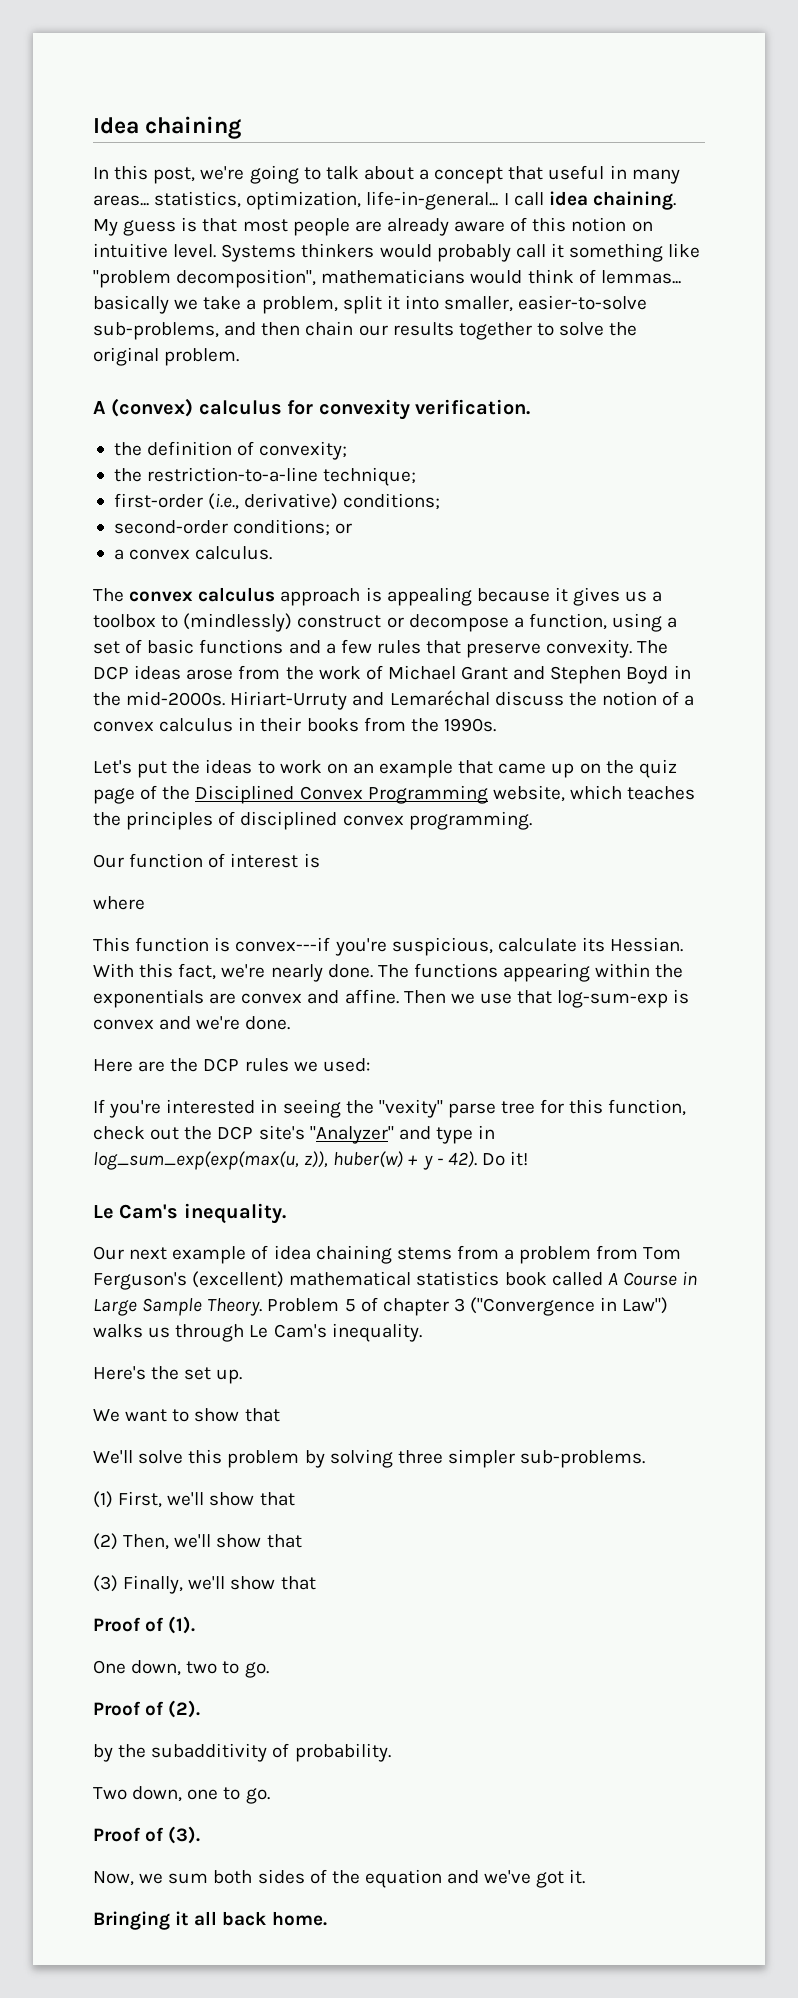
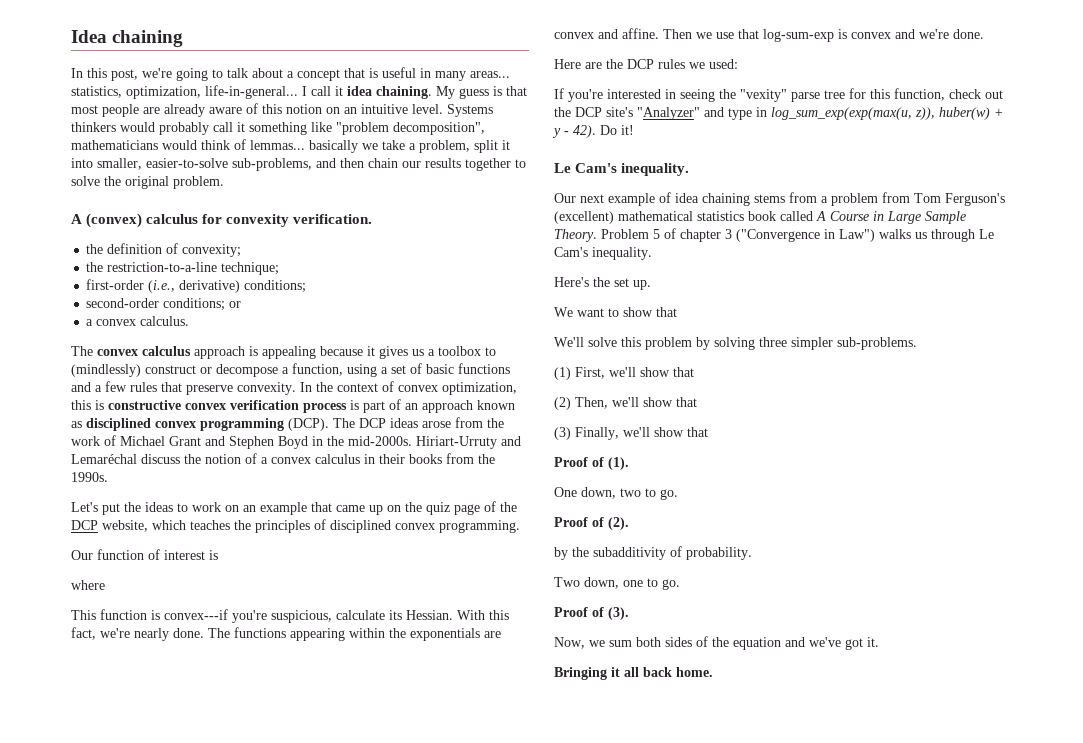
- In this post, we're going to talk about a concept that useful in many areas... statistics, optimization, life-in-general...
+ In this post, we're going to talk about a concept that is useful in many areas... statistics, optimization, life-in-general...
- I call idea chaining.
+ I call it idea chaining.
- My guess is that most people are already aware of this notion on intuitive level.
+ My guess is that most people are already aware of this notion on an intuitive level.
+ In the context of convex optimization, this is constructive convex verification process is part of an approach known as disciplined convex programming (DCP).
- Let's put the ideas to work on an example that came up on the quiz page of the Disciplined Convex Programming website, which teaches the principles of disciplined convex programming.
+ Let's put the ideas to work on an example that came up on the quiz page of the DCP website, which teaches the principles of disciplined convex programming.

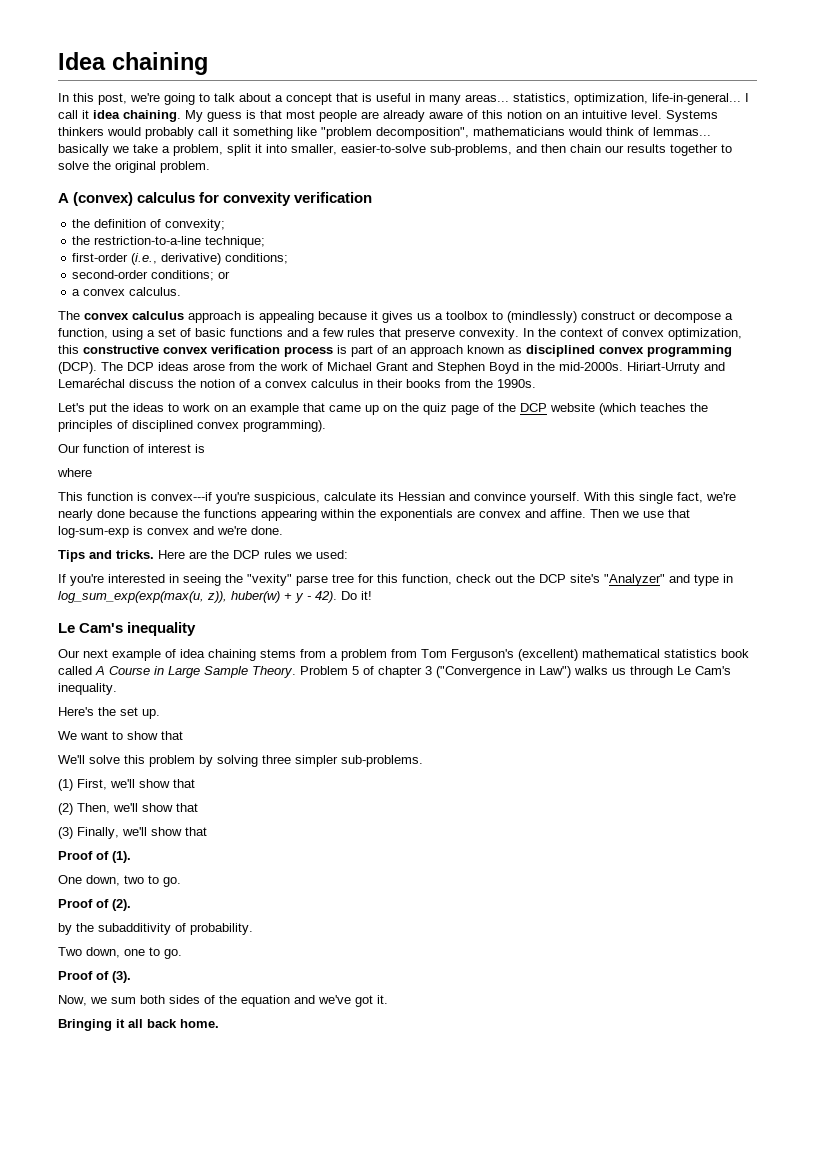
- A (convex) calculus for convexity verification.
+ A (convex) calculus for convexity verification
- In the context of convex optimization, this is constructive convex verification process is part of an approach known as disciplined convex programming (DCP).
+ In the context of convex optimization, this constructive convex verification process is part of an approach known as disciplined convex programming (DCP).
- Let's put the ideas to work on an example that came up on the quiz page of the DCP website, which teaches the principles of disciplined convex programming.
+ Let's put the ideas to work on an example that came up on the quiz page of the DCP website (which teaches the principles of disciplined convex programming).
- This function is convex---if you're suspicious, calculate its Hessian.
+ This function is convex---if you're suspicious, calculate its Hessian and convince yourself.
- With this fact, we're nearly done. The functions appearing within the exponentials are convex and affine.
+ With this single fact, we're nearly done because the functions appearing within the exponentials are convex and affine.
+ Tips and tricks.
  Do it!
- Le Cam's inequality.
+ Le Cam's inequality

